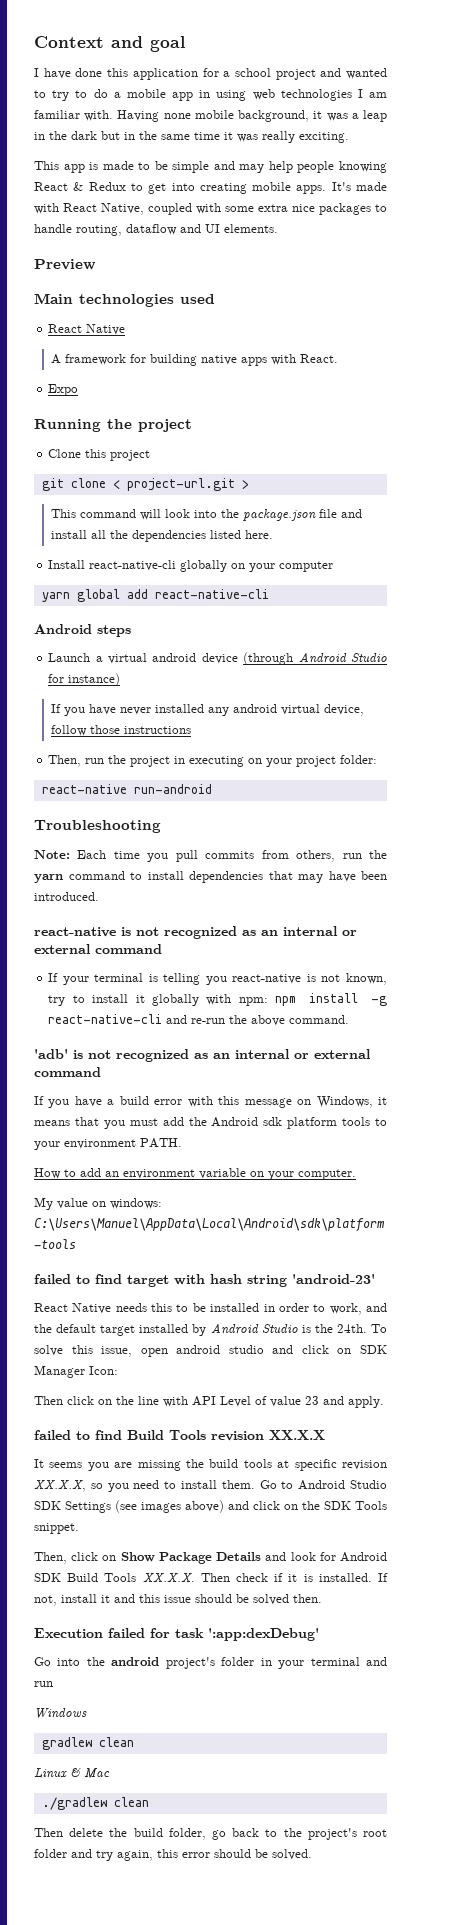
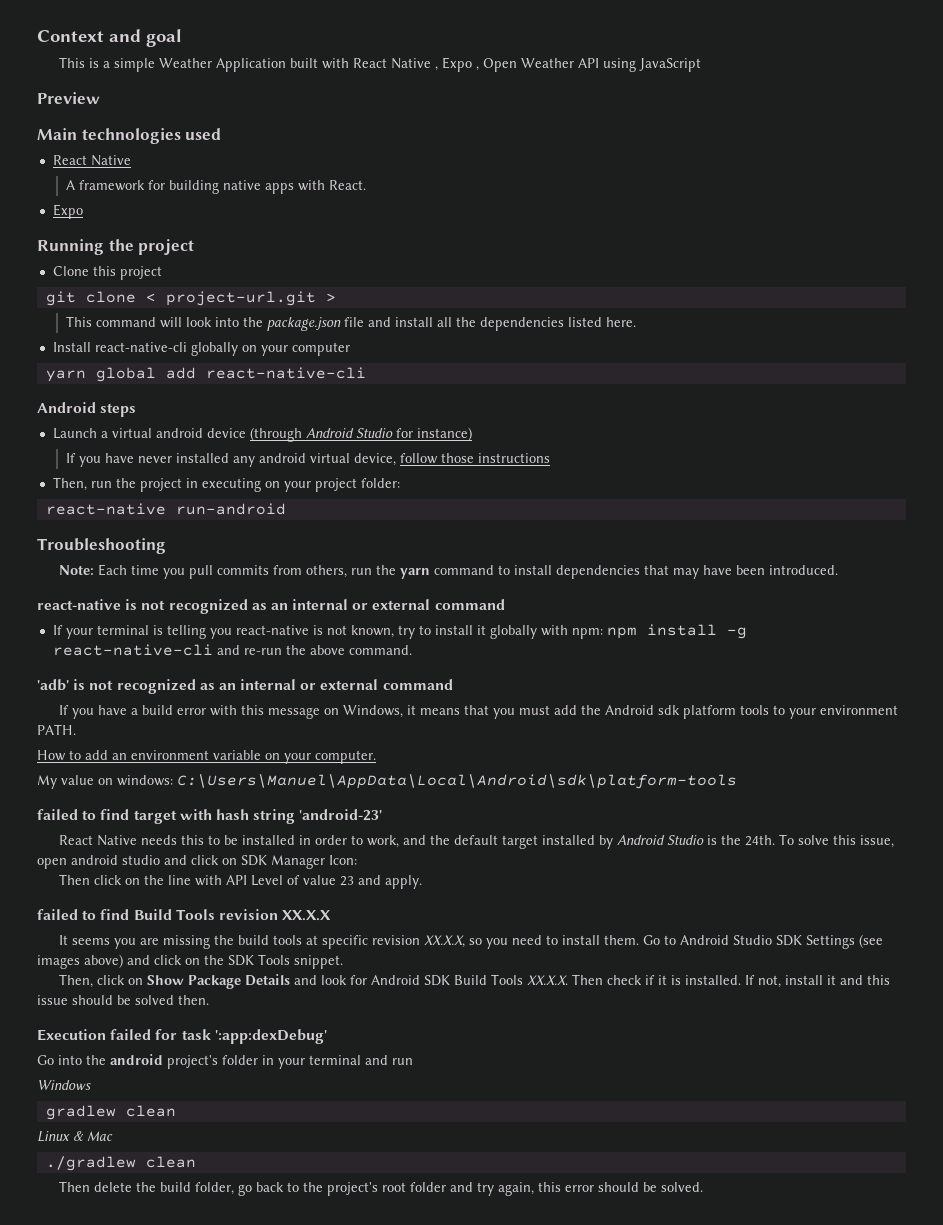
- I have done this application for a school project and wanted to try to do a mobile app in using web technologies I am familiar with. Having none mobile background, it was a leap in the dark but in the same time it was really exciting.
- This app is made to be simple and may help people knowing React & Redux to get into creating mobile apps. It's made with React Native, coupled with some extra nice packages to handle routing, dataflow and UI elements.
+ This is a simple Weather Application built with React Native , Expo , Open Weather API using JavaScript

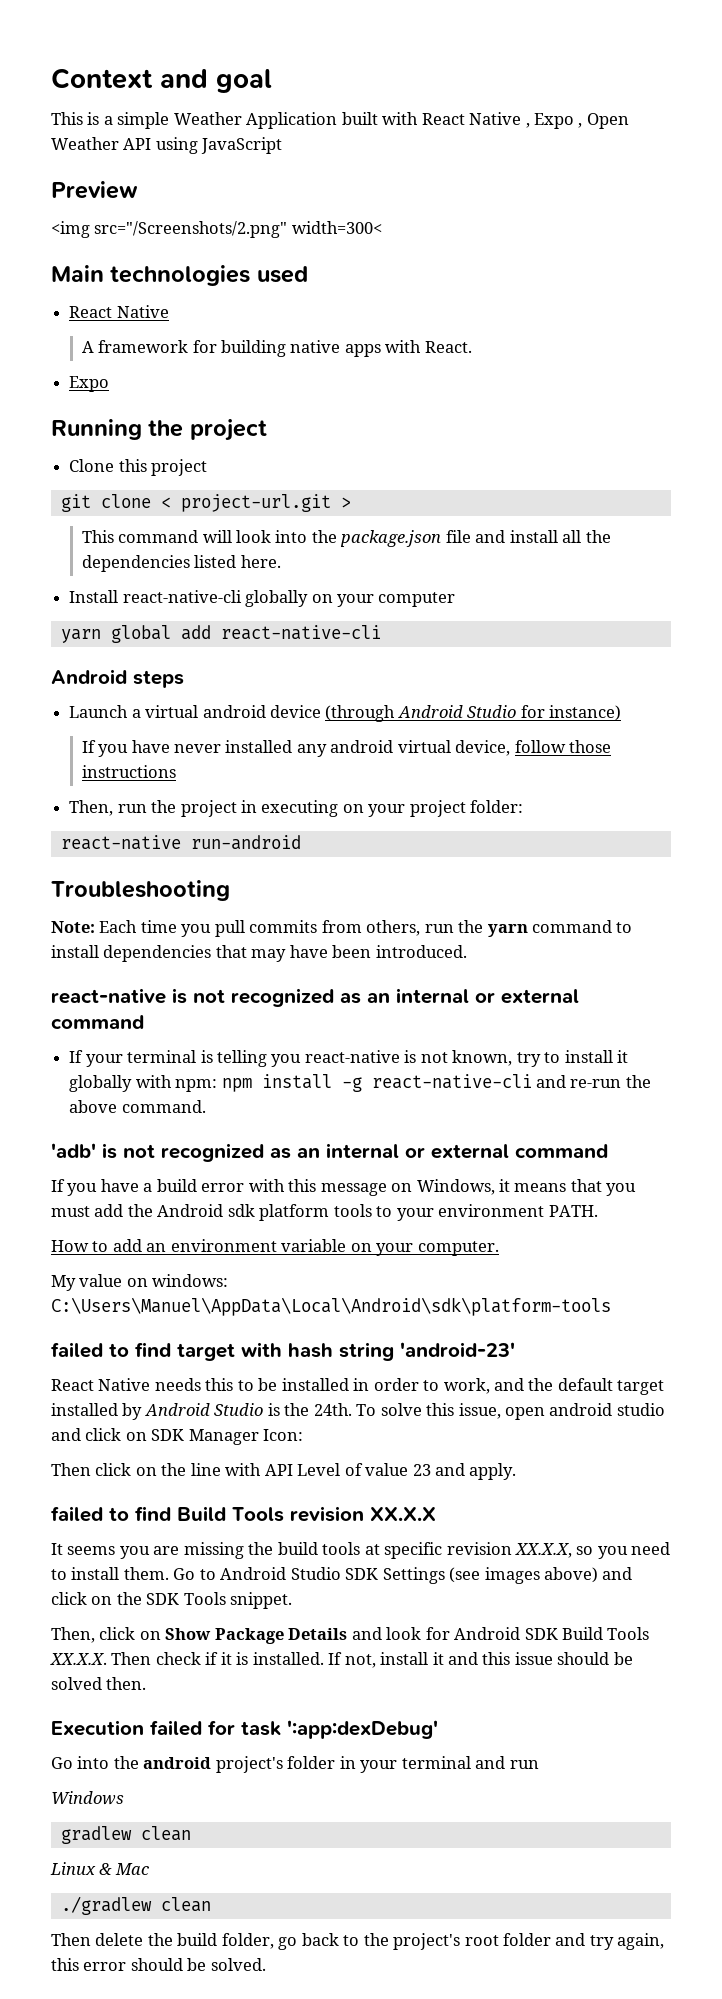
+ <img src="/Screenshots/2.png" width=300<

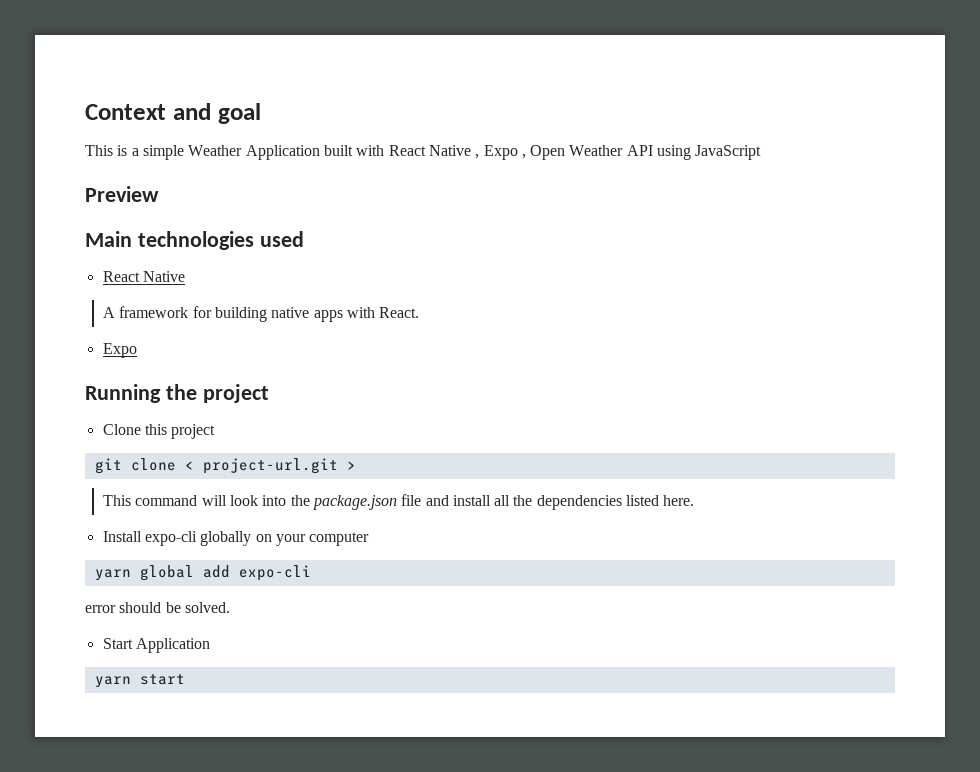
- <img src="/Screenshots/2.png" width=300<
- Install react-native-cli globally on your computer
+ Install expo-cli globally on your computer
- yarn global add react-native-cli
- Android steps
- Launch a virtual android device (through Android Studio for instance)
- If you have never installed any android virtual device, follow those instructions
- Then, run the project in executing on your project folder:
- react-native run-android
- Troubleshooting
- Note: Each time you pull commits from others, run the yarn command to install dependencies that may have been introduced.
- react-native is not recognized as an internal or external command
- If your terminal is telling you react-native is not known, try to install it globally with npm: npm install -g react-native-cli and re-run the above command.
- 'adb' is not recognized as an internal or external command
- If you have a build error with this message on Windows, it means that you must add the Android sdk platform tools to your environment PATH.
- How to add an environment variable on your computer.
- My value on windows: C:\Users\Manuel\AppData\Local\Android\sdk\platform-tools
- failed to find target with hash string 'android-23'
- React Native needs this to be installed in order to work, and the default target installed by Android Studio is the 24th. To solve this issue, open android studio and click on SDK Manager Icon:
- Then click on the line with API Level of value 23 and apply.
- failed to find Build Tools revision XX.X.X
- It seems you are missing the build tools at specific revision XX.X.X, so you need to install them. Go to Android Studio SDK Settings (see images above) and click on the SDK Tools snippet.
- Then, click on Show Package Details and look for Android SDK Build Tools XX.X.X. Then check if it is installed. If not, install it and this issue should be solved then.
- Execution failed for task ':app:dexDebug'
- Go into the android project's folder in your terminal and run
- Windows
- gradlew clean
- Linux & Mac
- ./gradlew clean
- Then delete the build folder, go back to the project's root folder and try again, this error should be solved.
+ yarn global add expo-cli
+ error should be solved.
+ Start Application
+ yarn start

